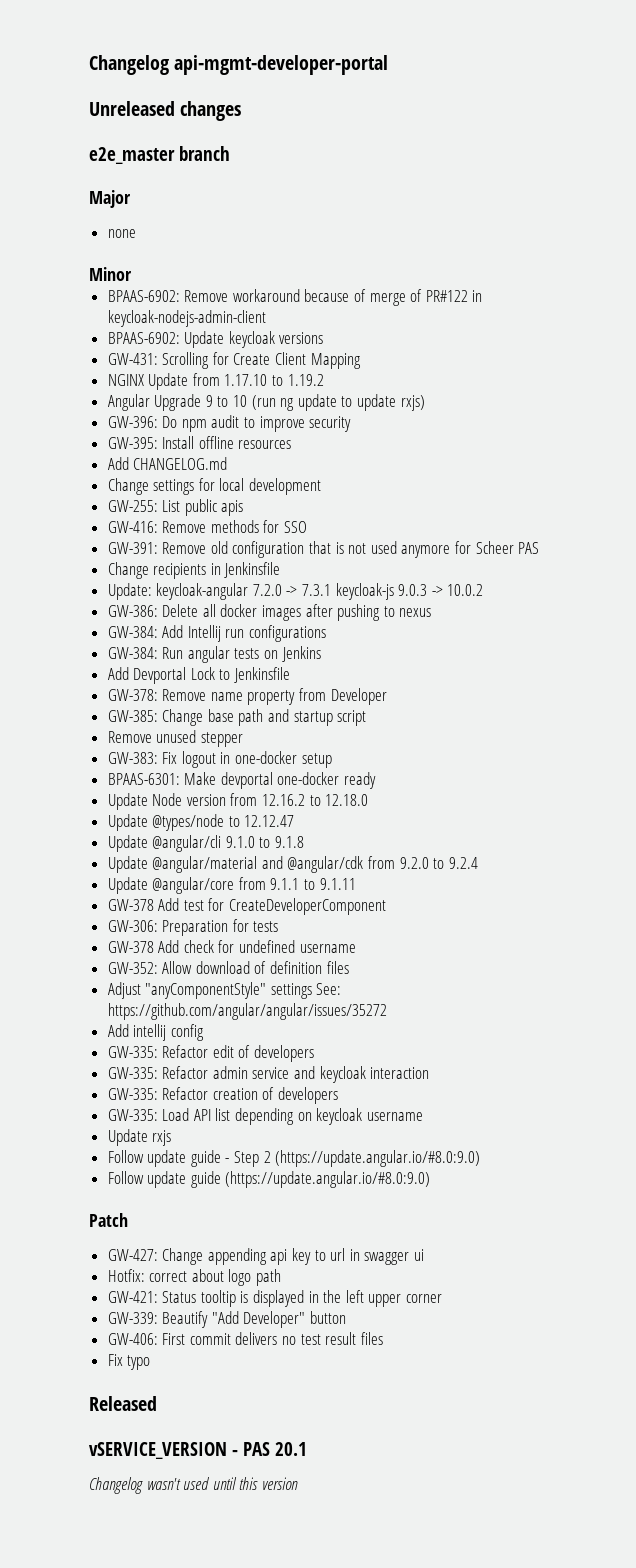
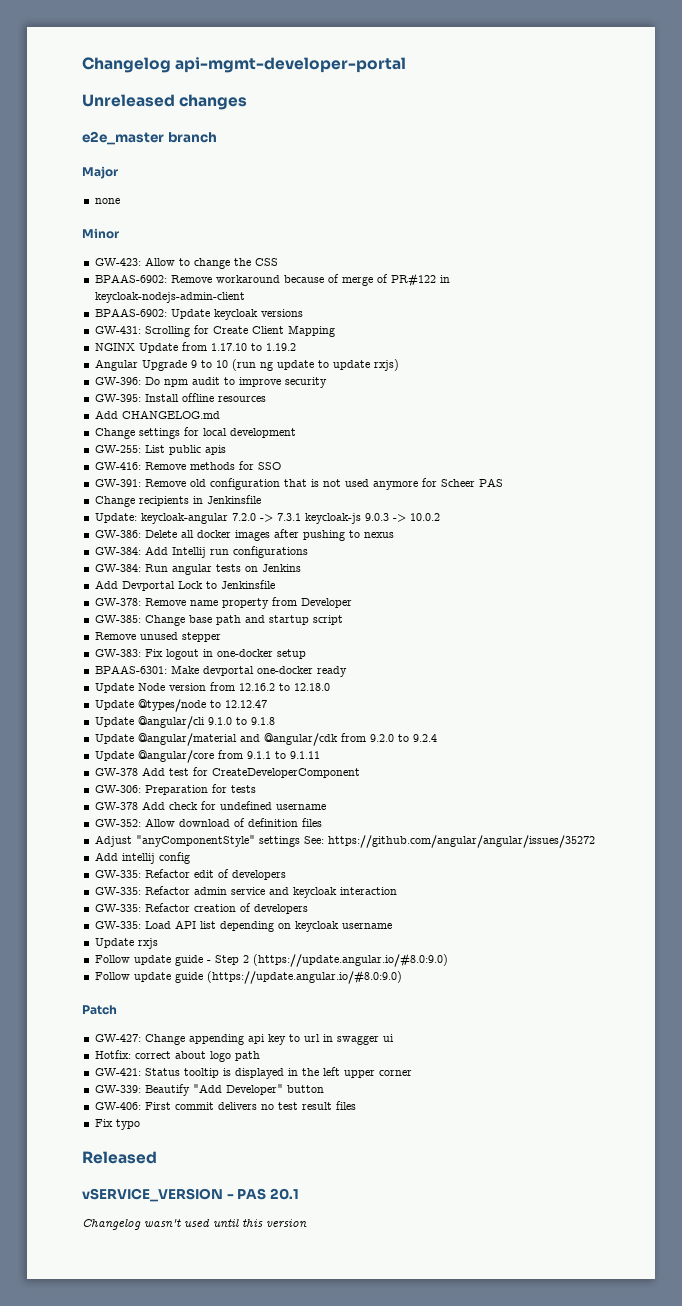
+ GW-423: Allow to change the CSS

